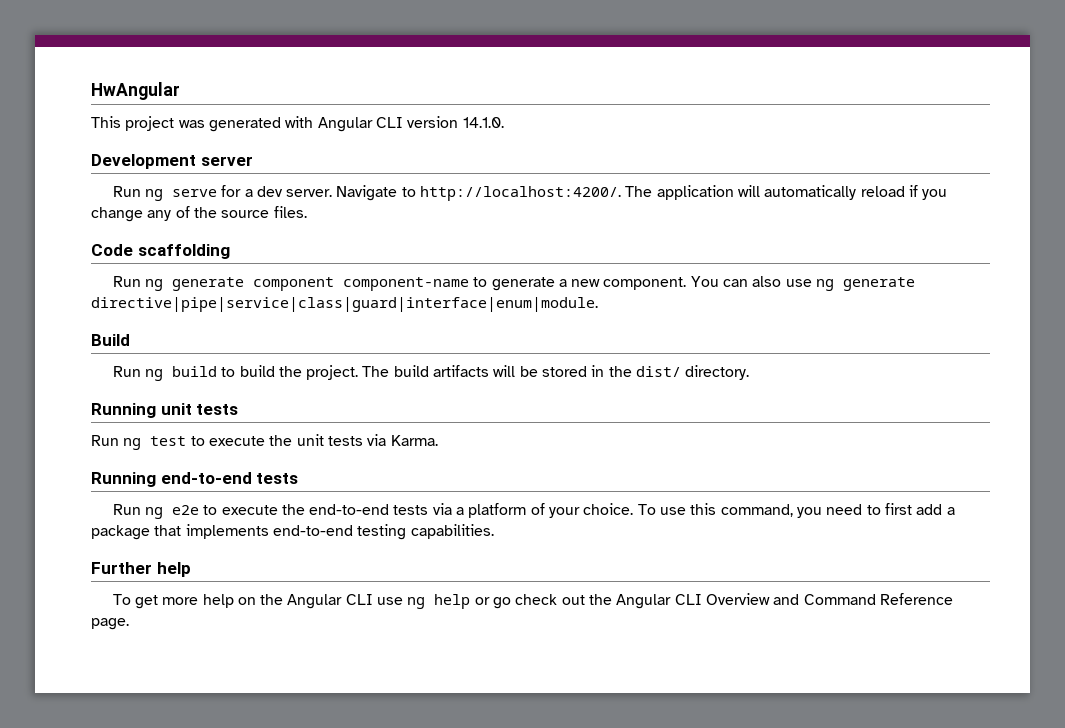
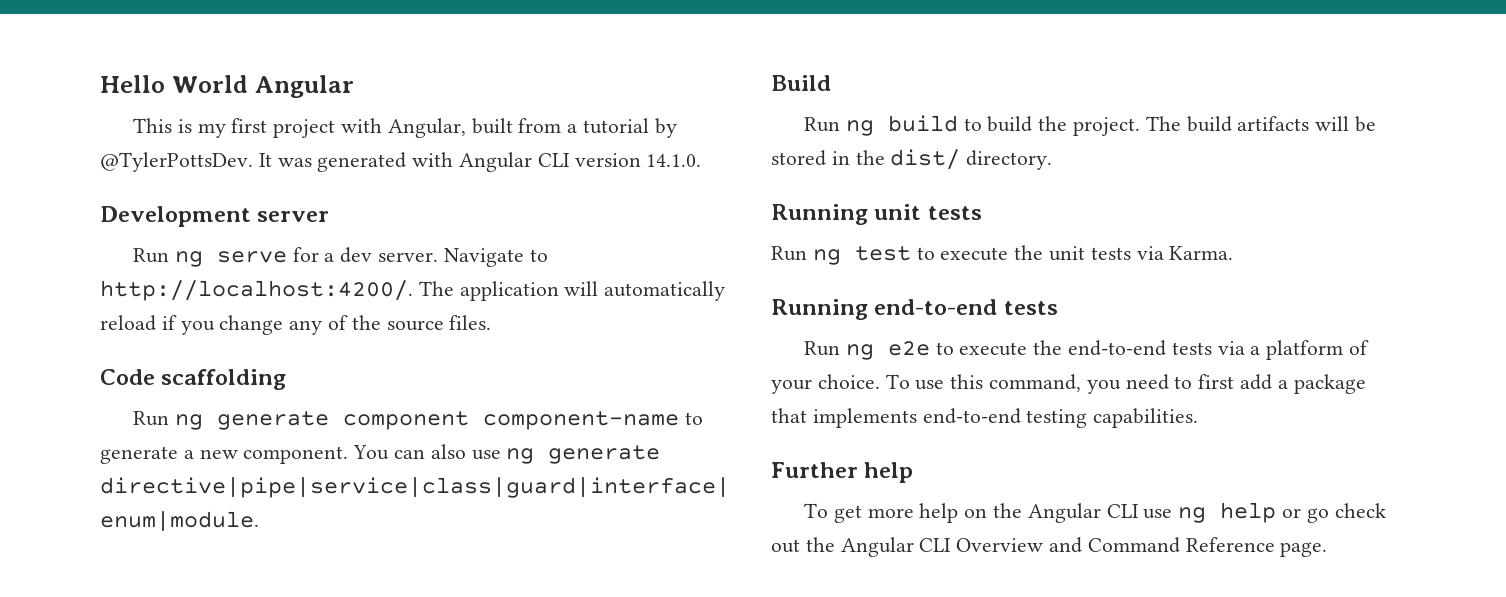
- HwAngular
- This project was generated with Angular CLI version 14.1.0.
+ Hello World Angular
+ This is my first project with Angular, built from a tutorial by @TylerPottsDev. It was generated with Angular CLI version 14.1.0.

